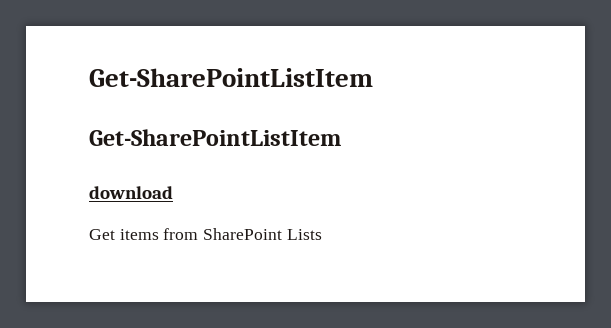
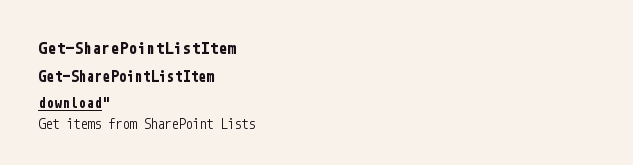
- download
+ download"

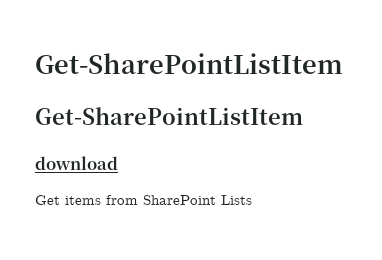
- download"
+ download

